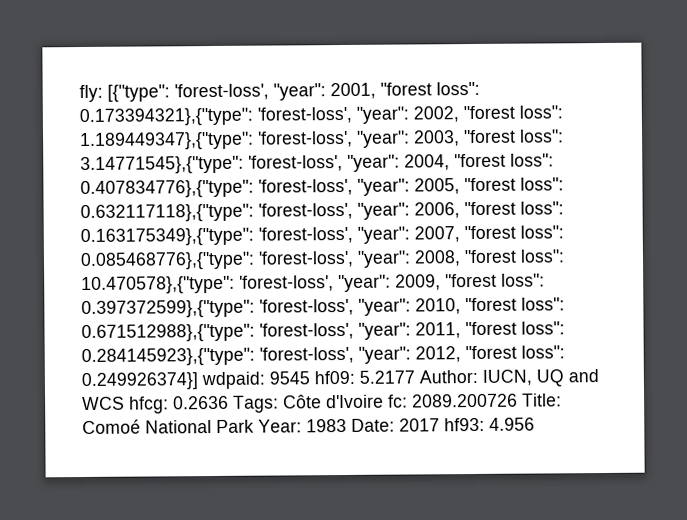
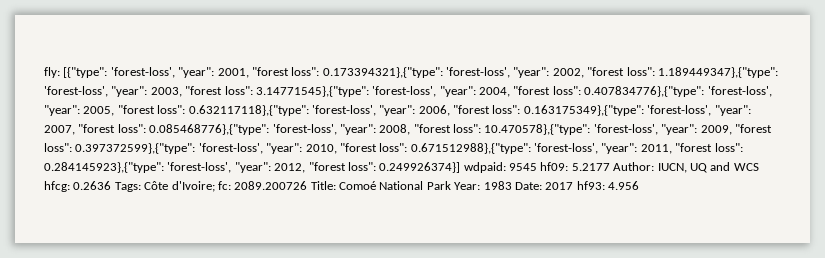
- Côte d'Ivoire fc:
+ Côte d'Ivoire; fc:

